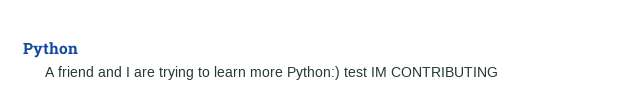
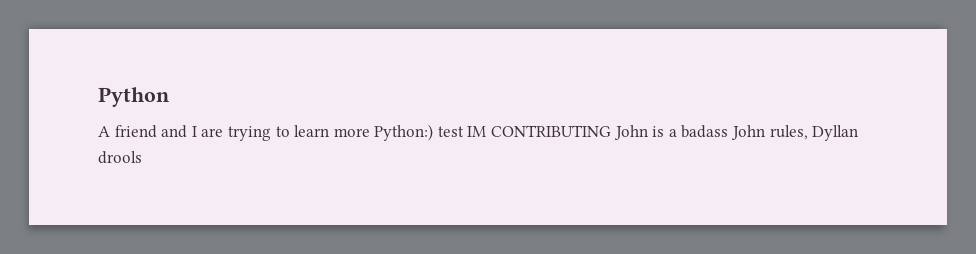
- A friend and I are trying to learn more Python:) test IM CONTRIBUTING
+ A friend and I are trying to learn more Python:) test IM CONTRIBUTING John is a badass John rules, Dyllan drools

